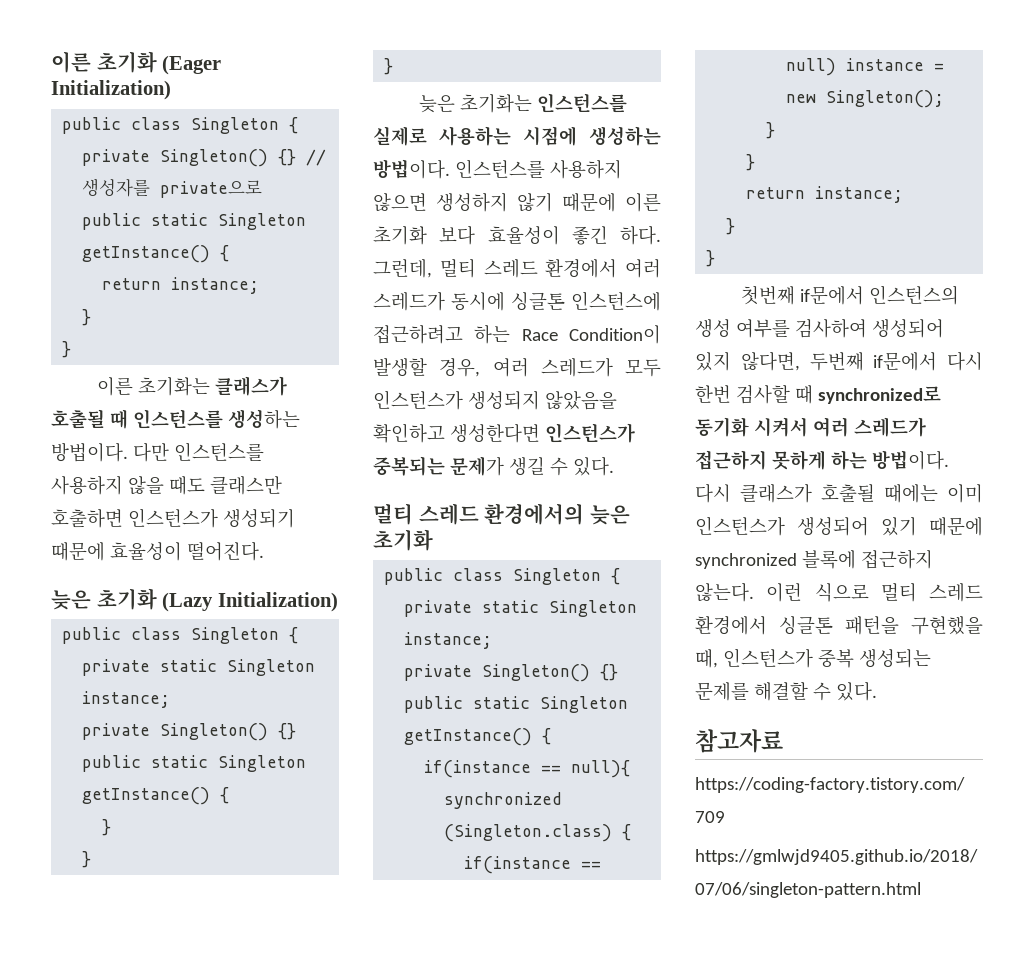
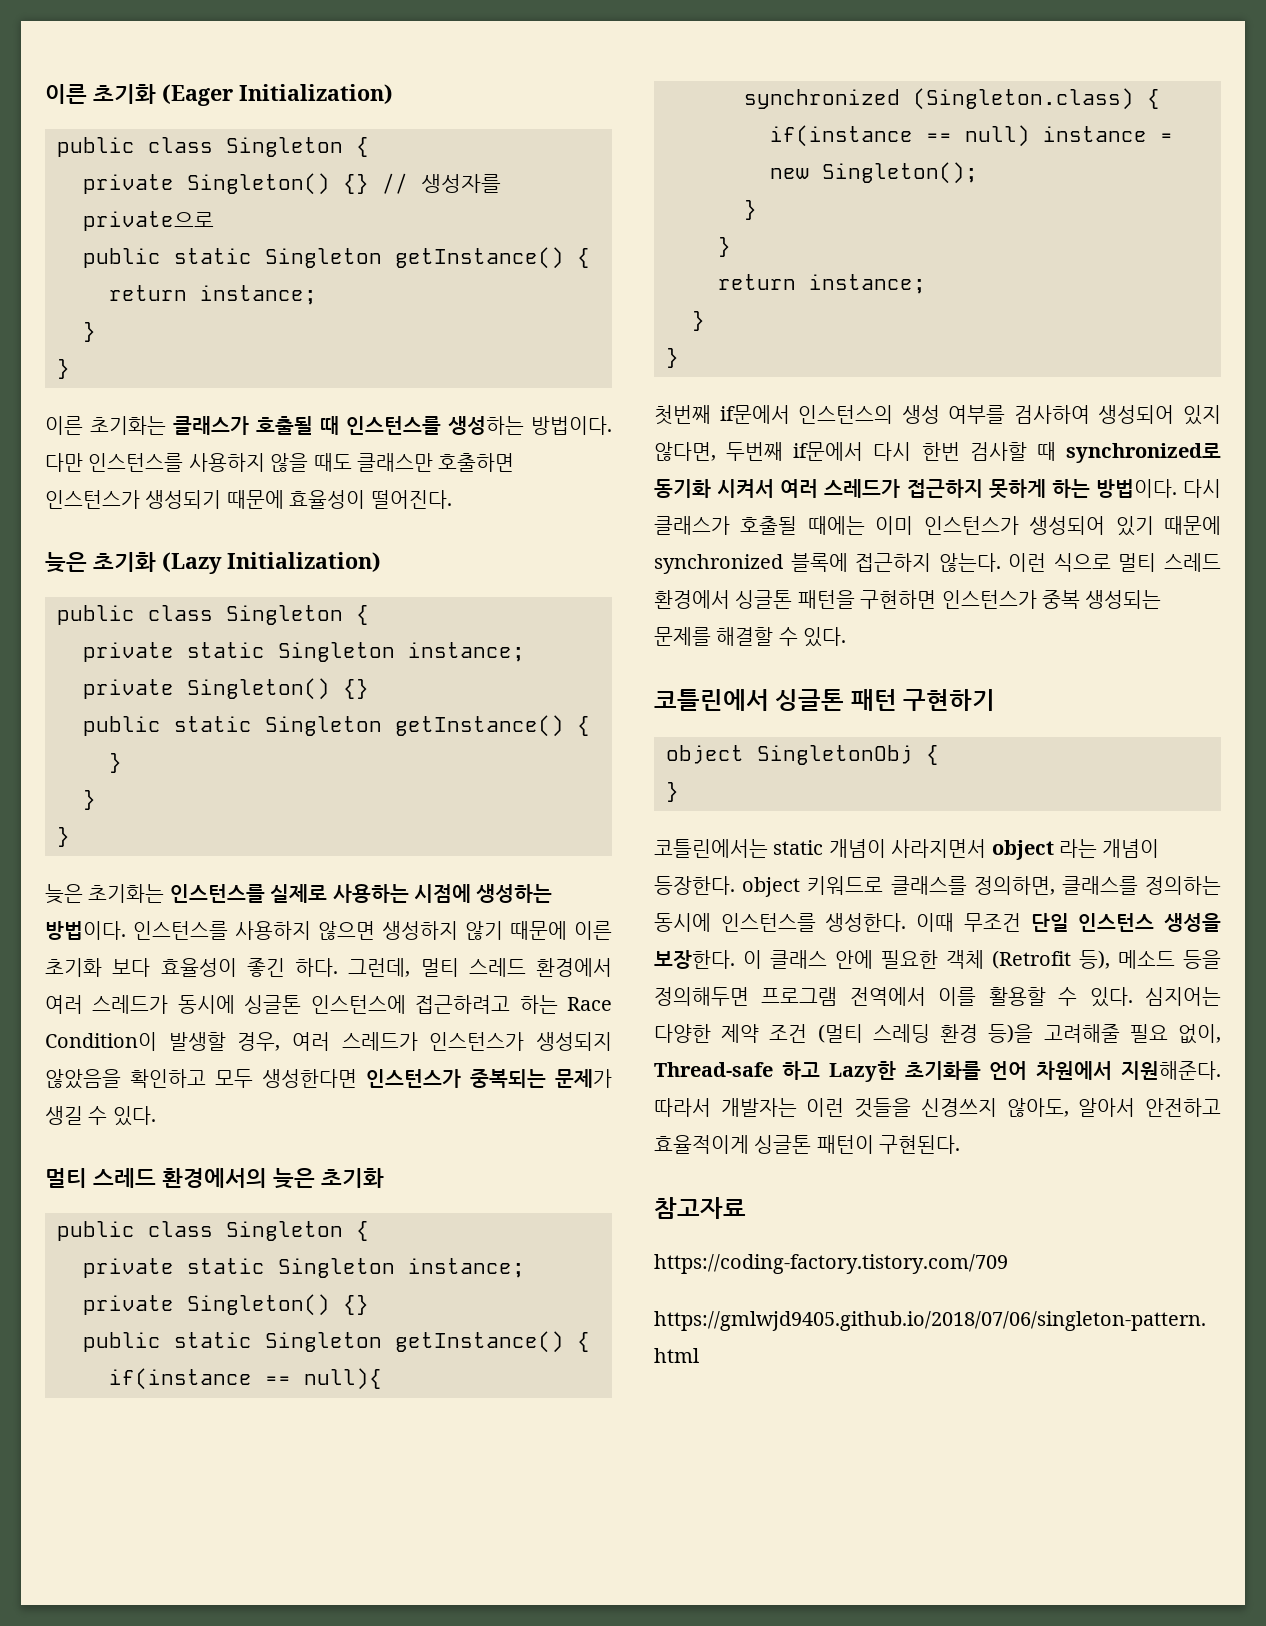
- 그런데, 멀티 스레드 환경에서 여러 스레드가 동시에 싱글톤 인스턴스에 접근하려고 하는 Race Condition이 발생할 경우, 여러 스레드가 모두 인스턴스가 생성되지 않았음을 확인하고 생성한다면 인스턴스가 중복되는 문제가 생길 수 있다.
+ 그런데, 멀티 스레드 환경에서 여러 스레드가 동시에 싱글톤 인스턴스에 접근하려고 하는 Race Condition이 발생할 경우, 여러 스레드가 인스턴스가 생성되지 않았음을 확인하고 모두 생성한다면 인스턴스가 중복되는 문제가 생길 수 있다.
- 이런 식으로 멀티 스레드 환경에서 싱글톤 패턴을 구현했을 때, 인스턴스가 중복 생성되는 문제를 해결할 수 있다.
+ 이런 식으로 멀티 스레드 환경에서 싱글톤 패턴을 구현하면 인스턴스가 중복 생성되는 문제를 해결할 수 있다.
+ 코틀린에서 싱글톤 패턴 구현하기
+ object SingletonObj {
+ }
+ 코틀린에서는 static 개념이 사라지면서 object 라는 개념이 등장한다. object 키워드로 클래스를 정의하면, 클래스를 정의하는 동시에 인스턴스를 생성한다. 이때 무조건 단일 인스턴스 생성을 보장한다. 이 클래스 안에 필요한 객체 (Retrofit 등), 메소드 등을 정의해두면 프로그램 전역에서 이를 활용할 수 있다. 심지어는 다양한 제약 조건 (멀티 스레딩 환경 등)을 고려해줄 필요 없이, Thread-safe 하고 Lazy한 초기화를 언어 차원에서 지원해준다. 따라서 개발자는 이런 것들을 신경쓰지 않아도, 알아서 안전하고 효율적이게 싱글톤 패턴이 구현된다.

